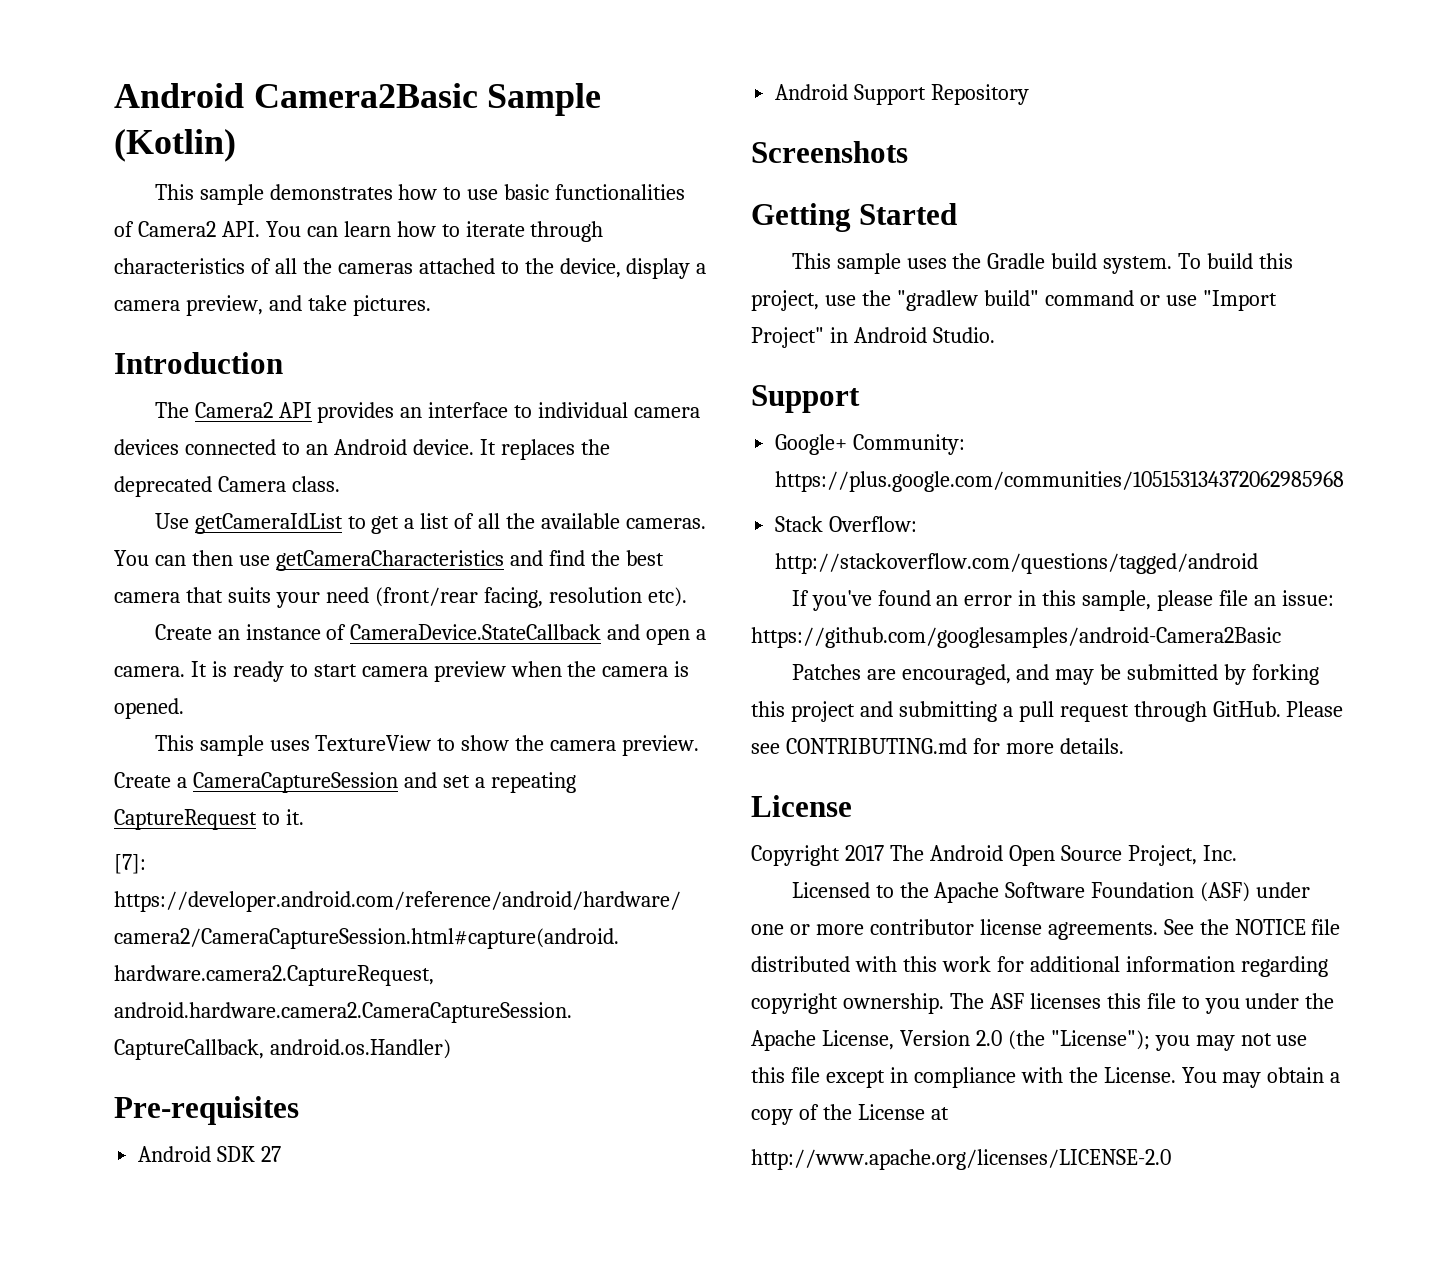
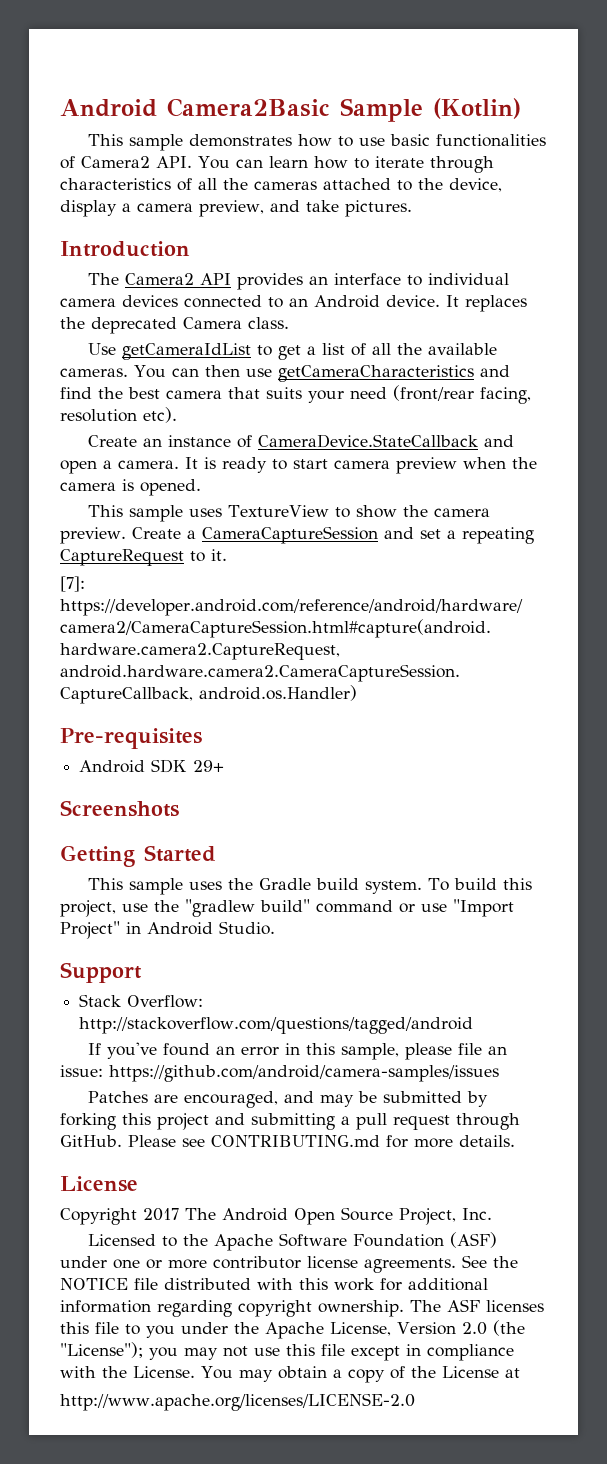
- Android SDK 27
- Android Support Repository
+ Android SDK 29+
- Google+ Community: https://plus.google.com/communities/105153134372062985968
- If you've found an error in this sample, please file an issue: https://github.com/googlesamples/android-Camera2Basic
+ If you've found an error in this sample, please file an issue: https://github.com/android/camera-samples/issues

